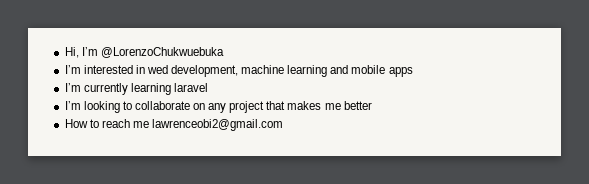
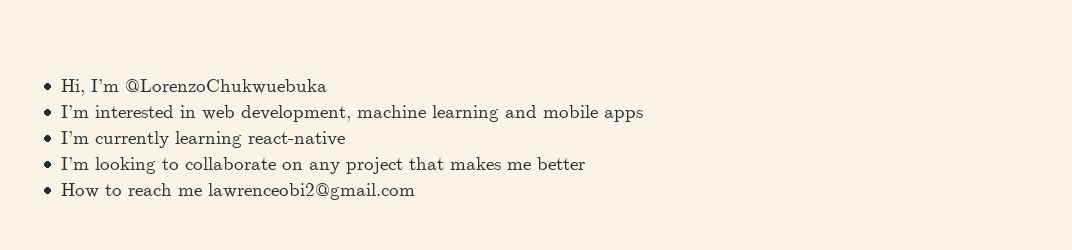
- I’m interested in wed development, machine learning and mobile apps
+ I’m interested in web development, machine learning and mobile apps
- I’m currently learning laravel
+ I’m currently learning react-native

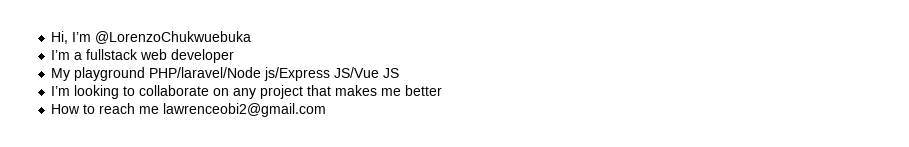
- I’m interested in web development, machine learning and mobile apps
- I’m currently learning react-native
+ I’m a fullstack web developer
+ My playground PHP/laravel/Node js/Express JS/Vue JS

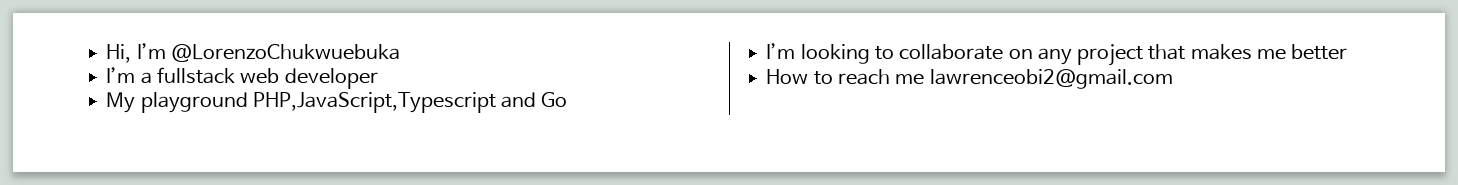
- My playground PHP/laravel/Node js/Express JS/Vue JS
+ My playground PHP,JavaScript,Typescript and Go

